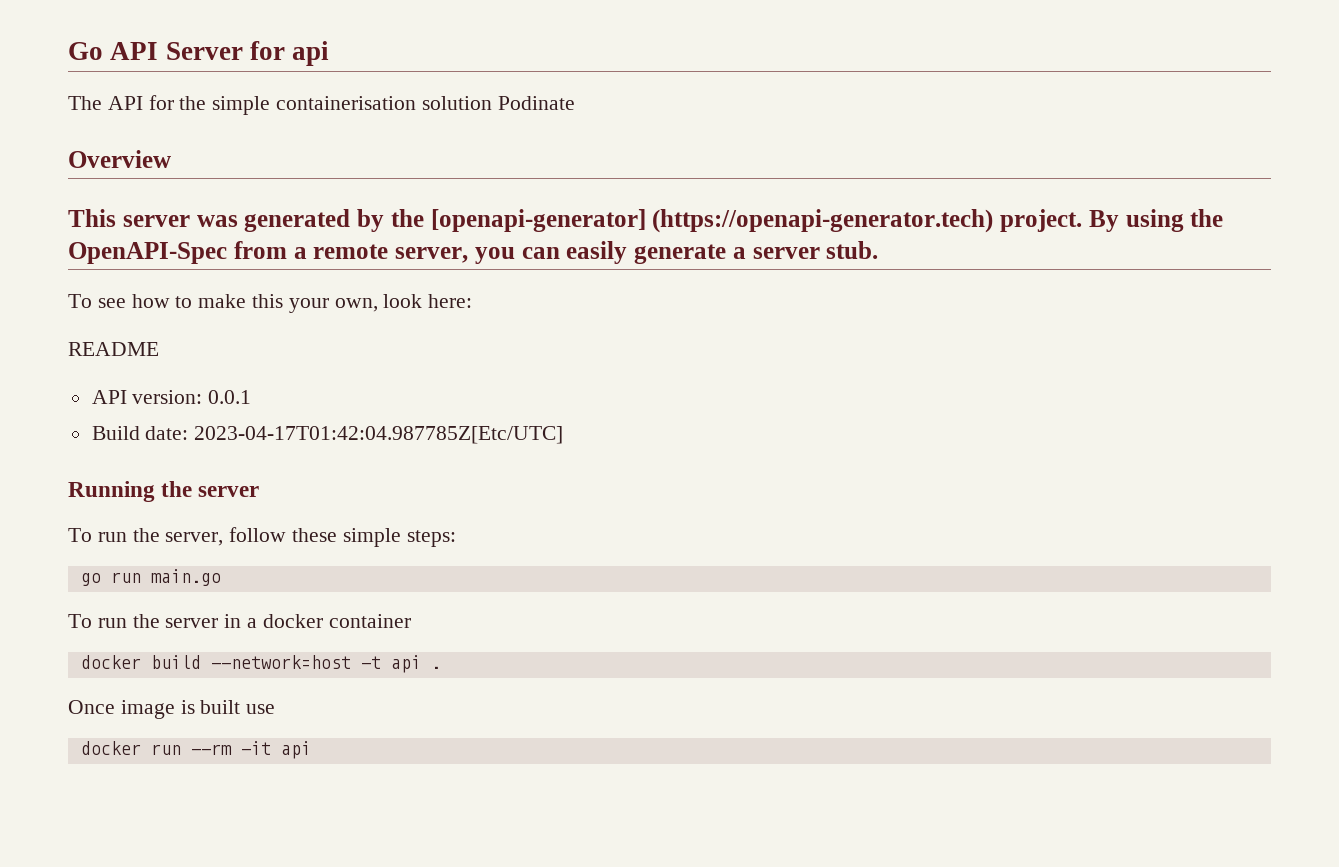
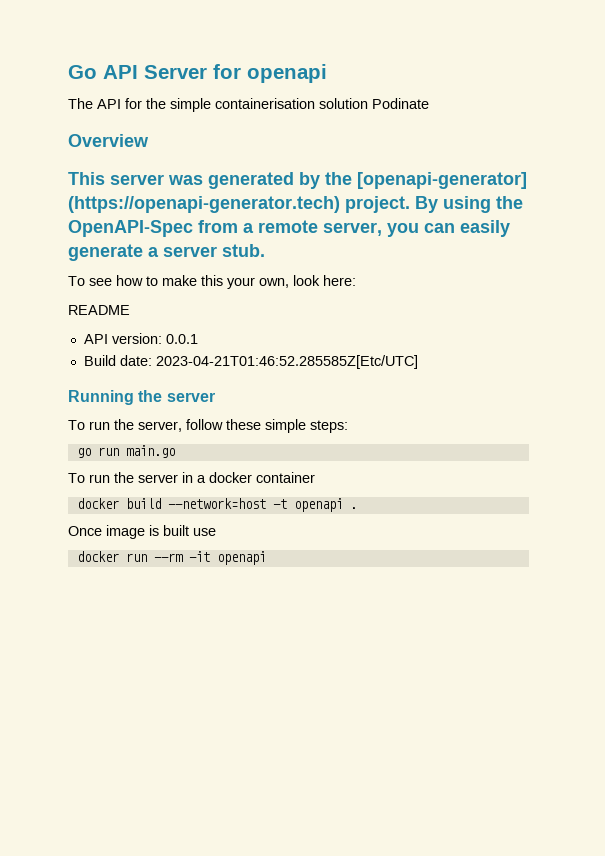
- Go API Server for api
+ Go API Server for openapi
- Build date: 2023-04-17T01:42:04.987785Z[Etc/UTC]
+ Build date: 2023-04-21T01:46:52.285585Z[Etc/UTC]
- docker build --network=host -t api .
+ docker build --network=host -t openapi .
- docker run --rm -it api
+ docker run --rm -it openapi

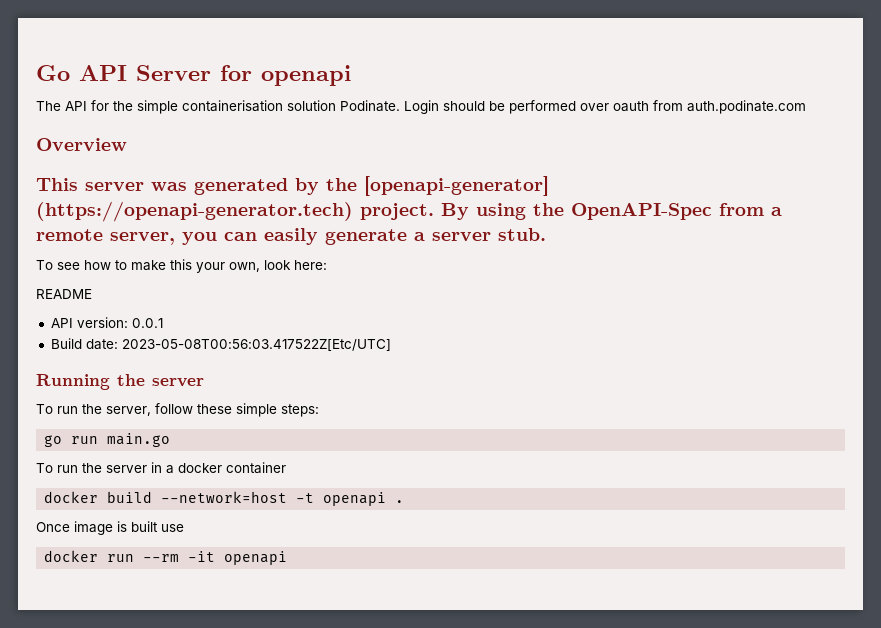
- The API for the simple containerisation solution Podinate
+ The API for the simple containerisation solution Podinate. Login should be performed over oauth from auth.podinate.com
- Build date: 2023-04-21T01:46:52.285585Z[Etc/UTC]
+ Build date: 2023-05-08T00:56:03.417522Z[Etc/UTC]

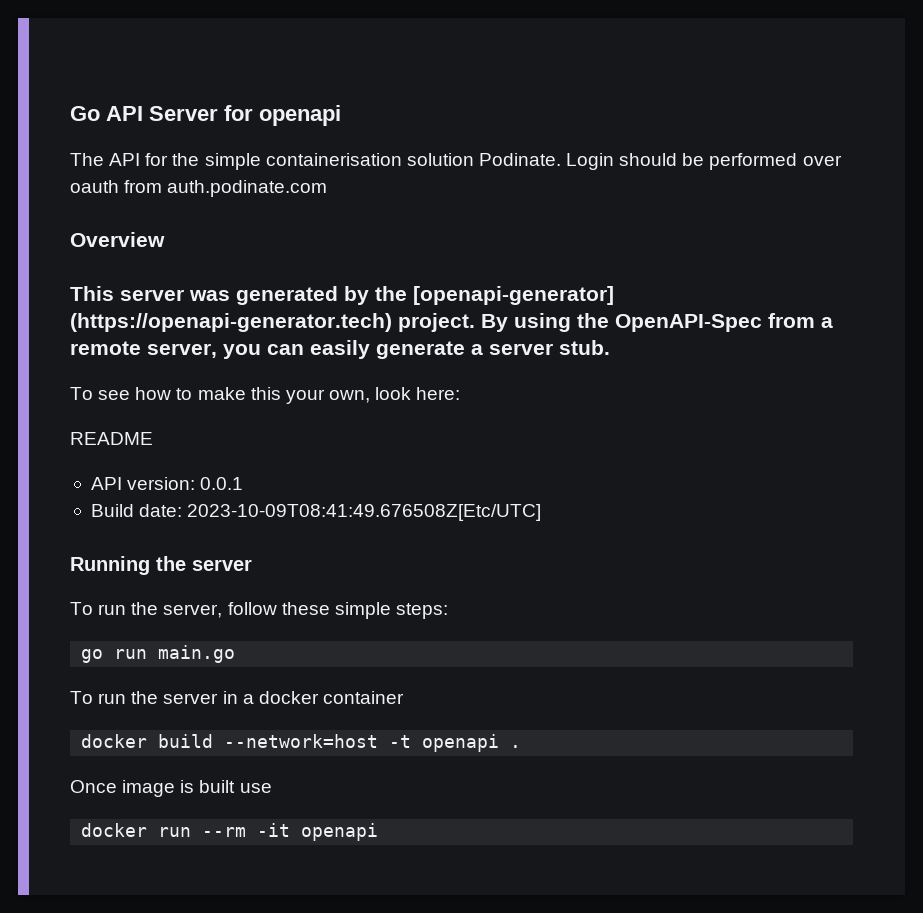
- Build date: 2023-05-08T00:56:03.417522Z[Etc/UTC]
+ Build date: 2023-10-09T08:41:49.676508Z[Etc/UTC]

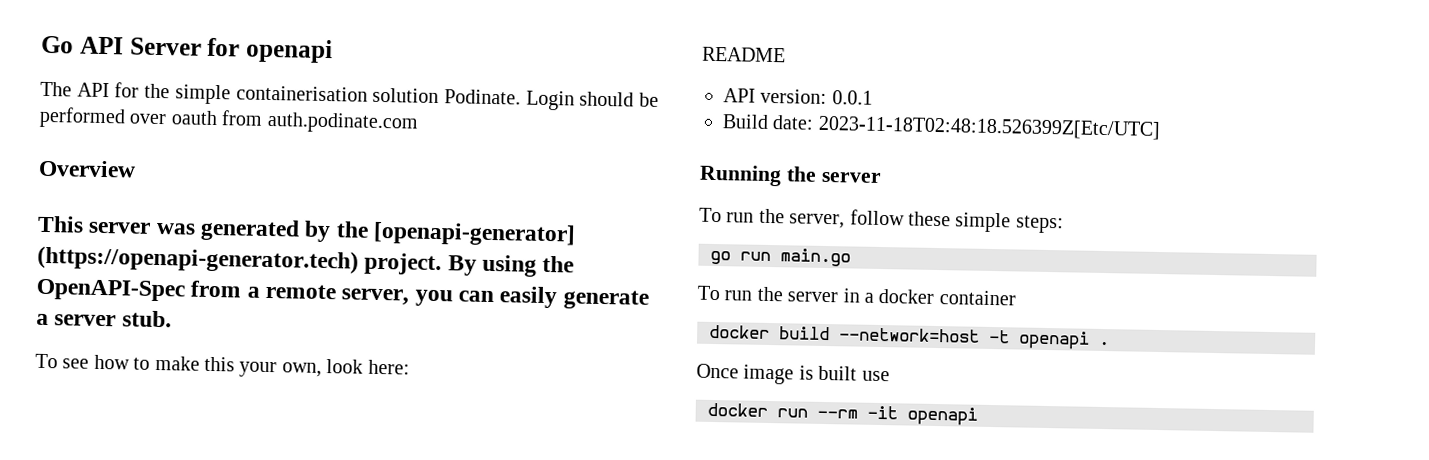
- Build date: 2023-10-09T08:41:49.676508Z[Etc/UTC]
+ Build date: 2023-11-18T02:48:18.526399Z[Etc/UTC]

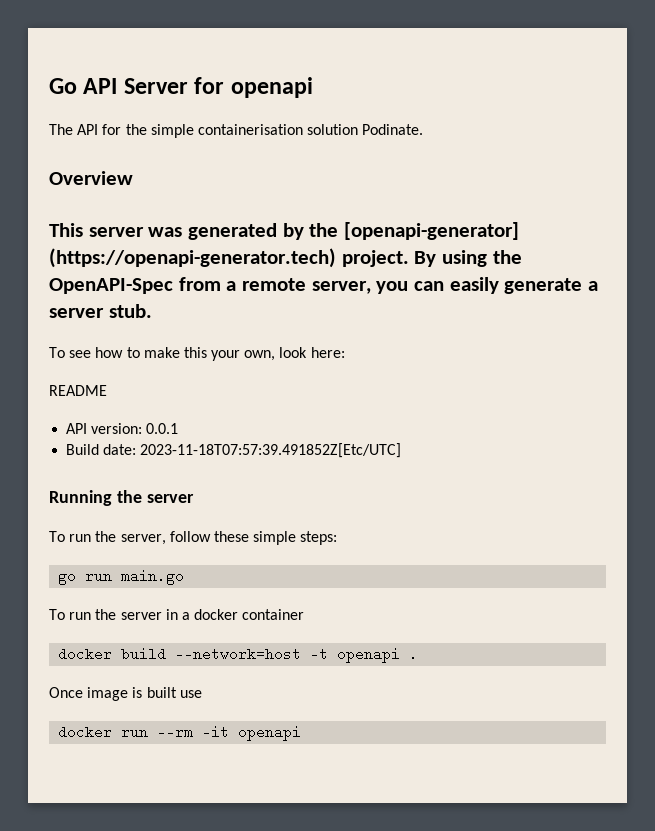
- Login should be performed over oauth from auth.podinate.com
- Build date: 2023-11-18T02:48:18.526399Z[Etc/UTC]
+ Build date: 2023-11-18T07:57:39.491852Z[Etc/UTC]

